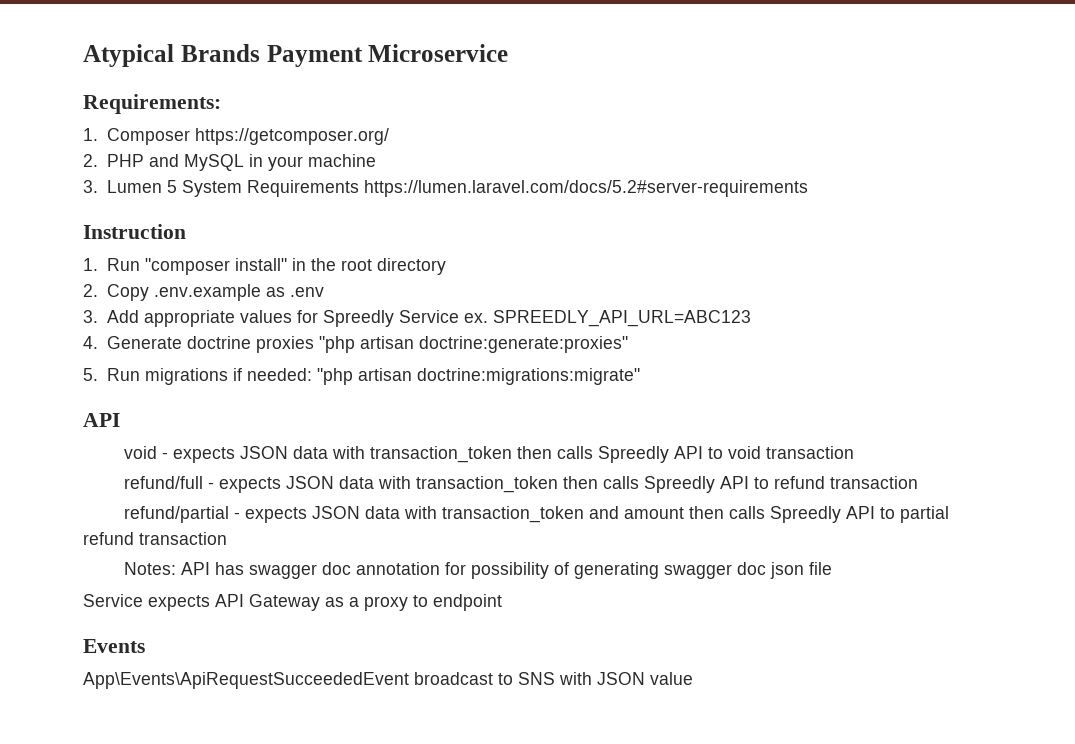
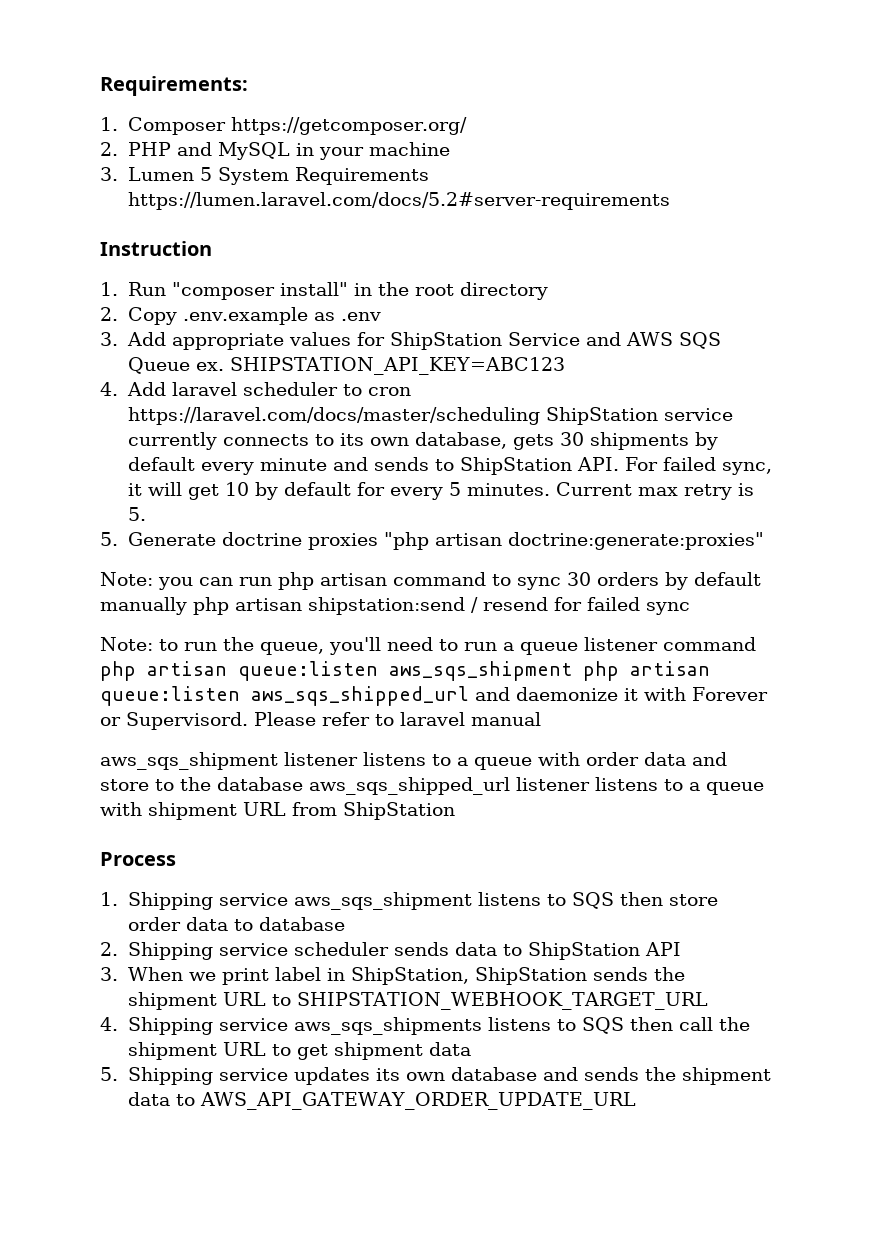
- Atypical Brands Payment Microservice
- 3. Add appropriate values for Spreedly Service ex. SPREEDLY_API_URL=ABC123
- 4. Generate doctrine proxies "php artisan doctrine:generate:proxies"
+ 3. Add appropriate values for ShipStation Service and AWS SQS Queue ex. SHIPSTATION_API_KEY=ABC123
+ 4. Add laravel scheduler to cron https://laravel.com/docs/master/scheduling ShipStation service currently connects to its own database, gets 30 shipments by default every minute and sends to ShipStation API. For failed sync, it will get 10 by default for every 5 minutes. Current max retry is 5.
+ 5. Generate doctrine proxies "php artisan doctrine:generate:proxies"
- 5. Run migrations if needed: "php artisan doctrine:migrations:migrate"
- API
- void - expects JSON data with transaction_token then calls Spreedly API to void transaction
- refund/full - expects JSON data with transaction_token then calls Spreedly API to refund transaction
- refund/partial - expects JSON data with transaction_token and amount then calls Spreedly API to partial refund transaction
- Notes: API has swagger doc annotation for possibility of generating swagger doc json file
- Service expects API Gateway as a proxy to endpoint
- Events
- App\Events\ApiRequestSucceededEvent broadcast to SNS with JSON value
+ Note: you can run php artisan command to sync 30 orders by default manually php artisan shipstation:send / resend for failed sync
+ Note: to run the queue, you'll need to run a queue listener command php artisan queue:listen aws_sqs_shipment php artisan queue:listen aws_sqs_shipped_url and daemonize it with Forever or Supervisord. Please refer to laravel manual
+ aws_sqs_shipment listener listens to a queue with order data and store to the database aws_sqs_shipped_url listener listens to a queue with shipment URL from ShipStation
+ Process
+ 1. Shipping service aws_sqs_shipment listens to SQS then store order data to database
+ 2. Shipping service scheduler sends data to ShipStation API
+ 3. When we print label in ShipStation, ShipStation sends the shipment URL to SHIPSTATION_WEBHOOK_TARGET_URL
+ 4. Shipping service aws_sqs_shipments listens to SQS then call the shipment URL to get shipment data
+ 5. Shipping service updates its own database and sends the shipment data to AWS_API_GATEWAY_ORDER_UPDATE_URL

